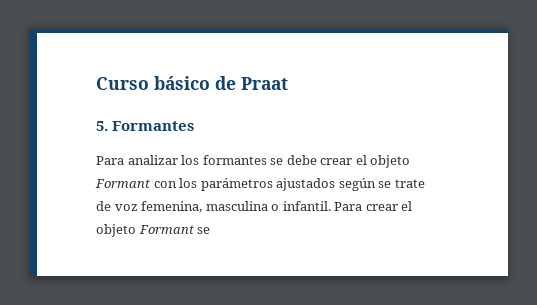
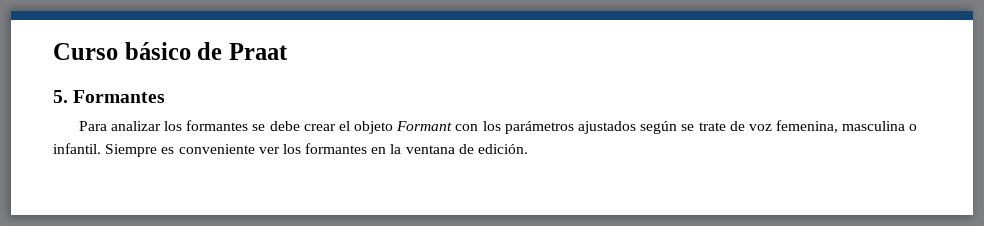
- Para crear el objeto Formant se
+ Siempre es conveniente ver los formantes en la ventana de edición.

